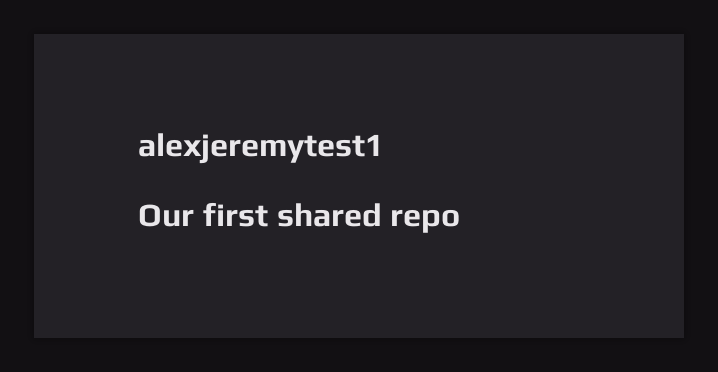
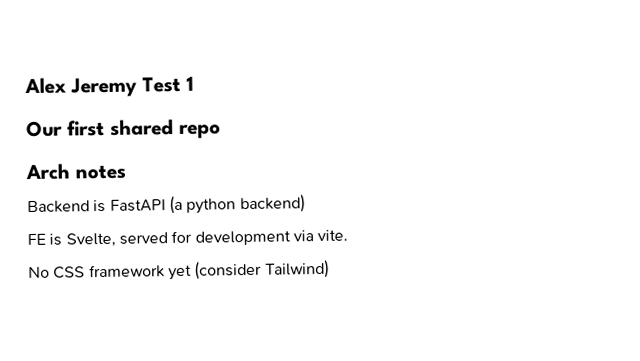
- alexjeremytest1
+ Alex Jeremy Test 1
+ Arch notes
+ Backend is FastAPI (a python backend)
+ FE is Svelte, served for development via vite.
+ No CSS framework yet (consider Tailwind)

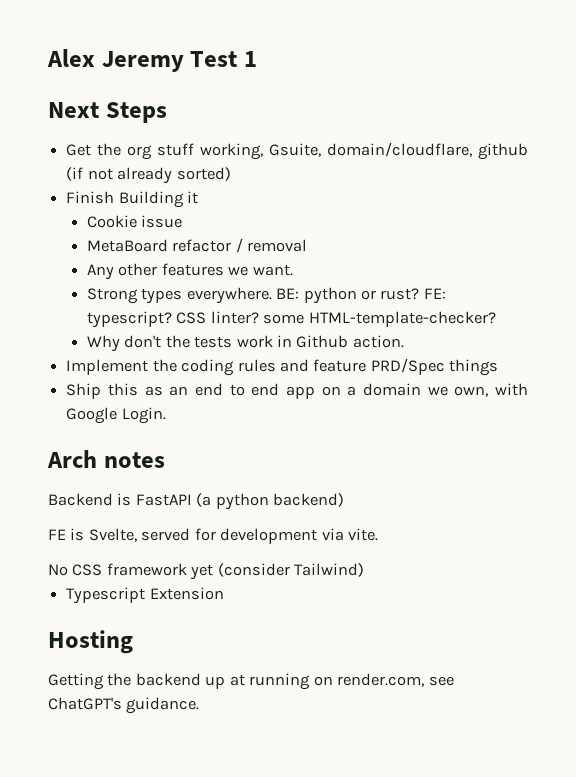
- Our first shared repo
+ Next Steps
+ Get the org stuff working, Gsuite, domain/cloudflare, github (if not already sorted)
+ Finish Building it
+ Cookie issue
+ MetaBoard refactor / removal
+ Any other features we want.
+ Strong types everywhere. BE: python or rust? FE: typescript? CSS linter? some HTML-template-checker?
+ Why don't the tests work in Github action.
+ Implement the coding rules and feature PRD/Spec things
+ Ship this as an end to end app on a domain we own, with Google Login.
+ Typescript Extension
+ Hosting
+ Getting the backend up at running on render.com, see ChatGPT's guidance.

